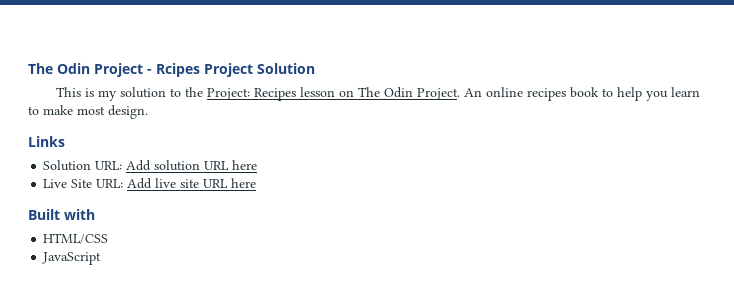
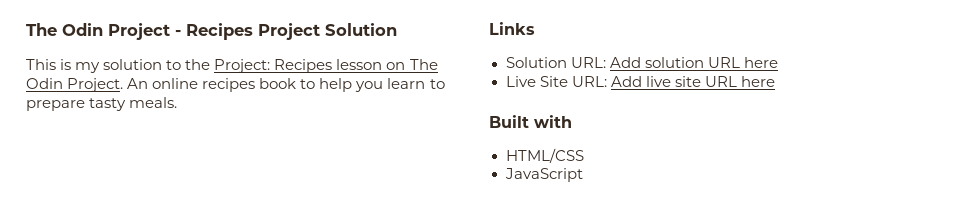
- The Odin Project - Rcipes Project Solution
+ The Odin Project - Recipes Project Solution
- An online recipes book to help you learn to make most design.
+ An online recipes book to help you learn to prepare tasty meals.

